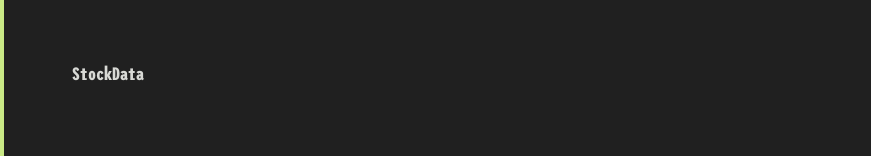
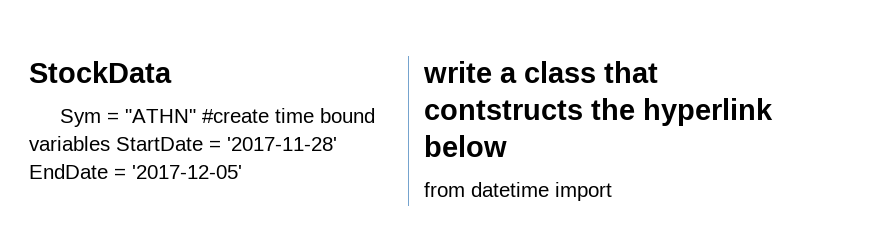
+ Sym = "ATHN" #create time bound variables StartDate = '2017-11-28' EndDate = '2017-12-05'
+ write a class that contstructs the hyperlink below
+ from datetime import

